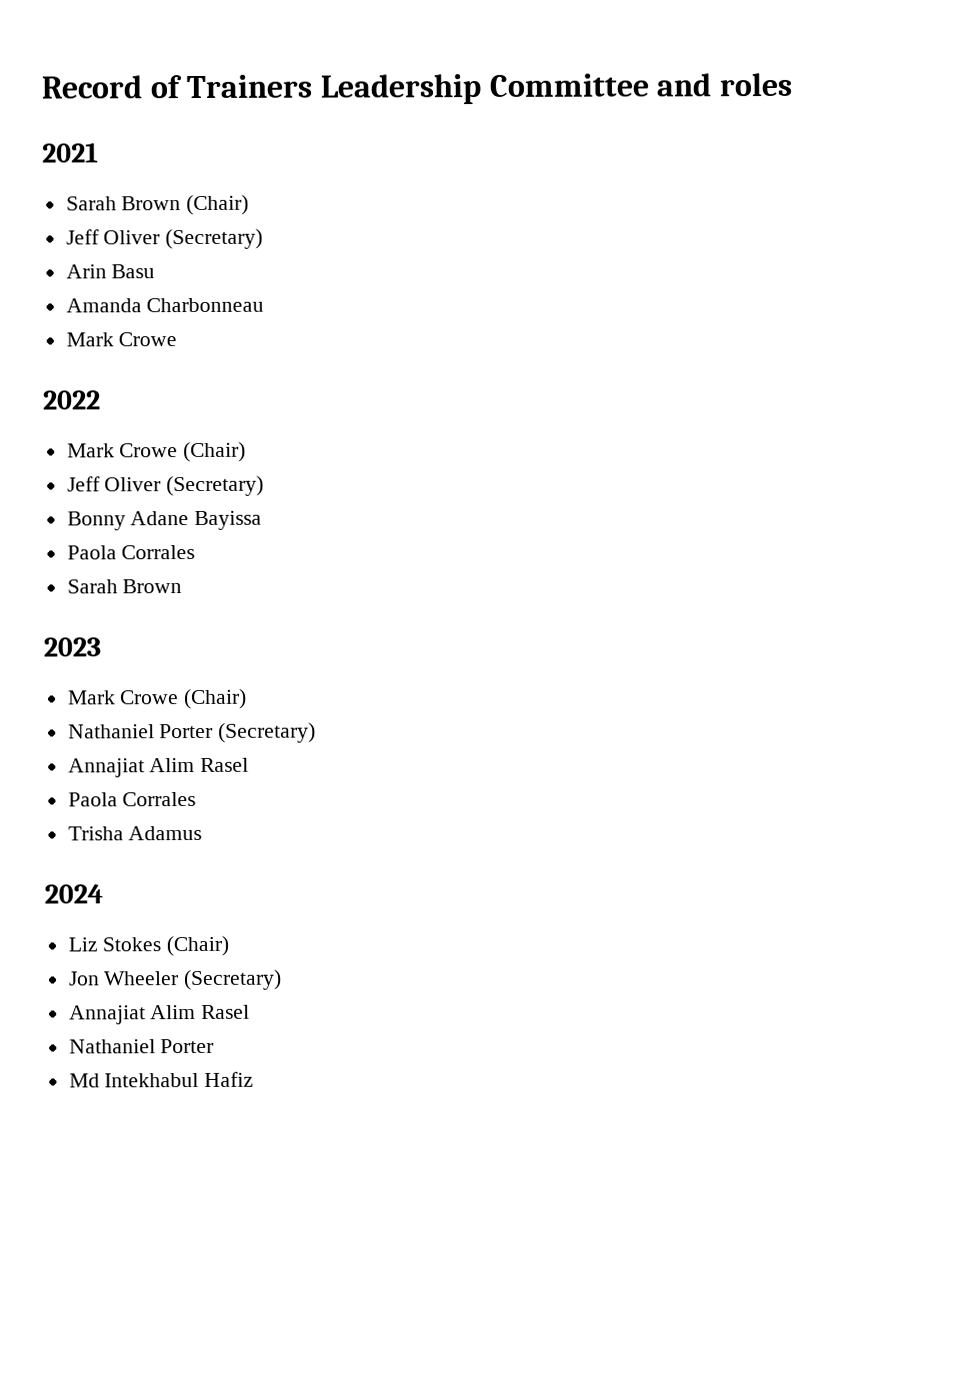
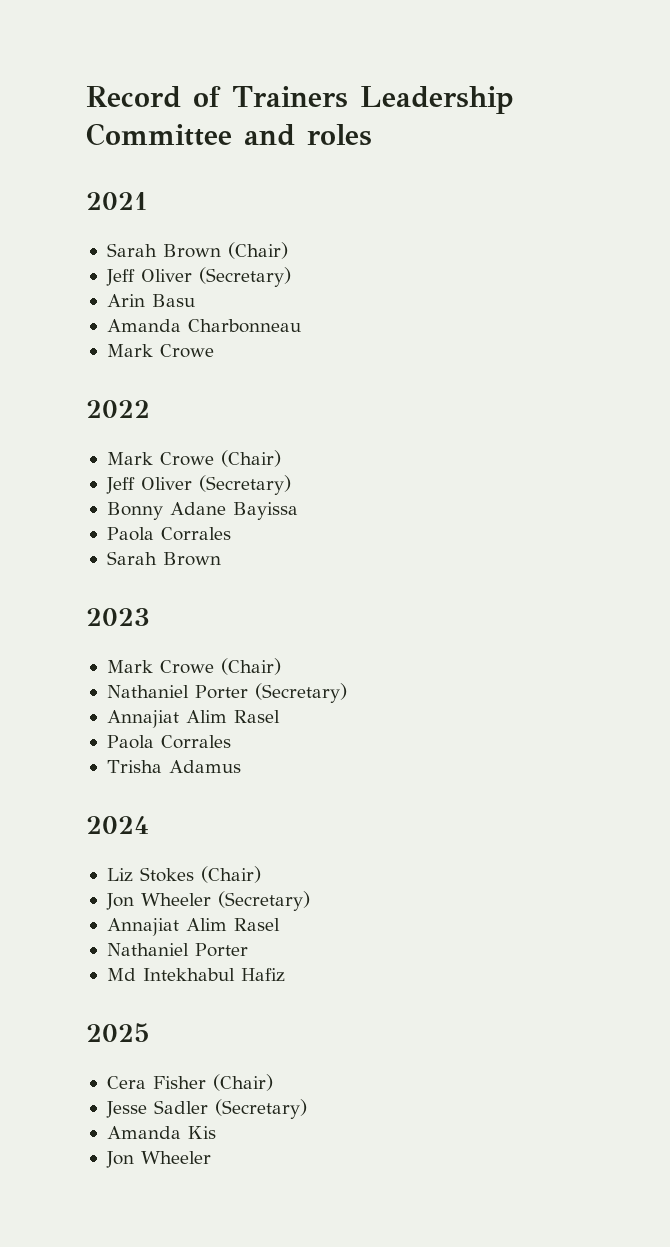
+ 2025
+ Cera Fisher (Chair)
+ Jesse Sadler (Secretary)
+ Amanda Kis
+ Jon Wheeler

